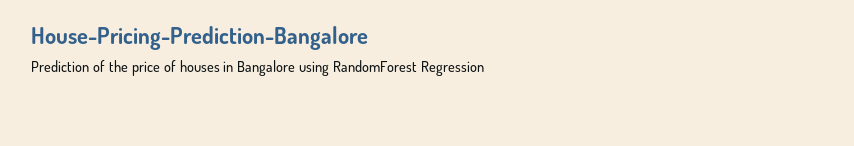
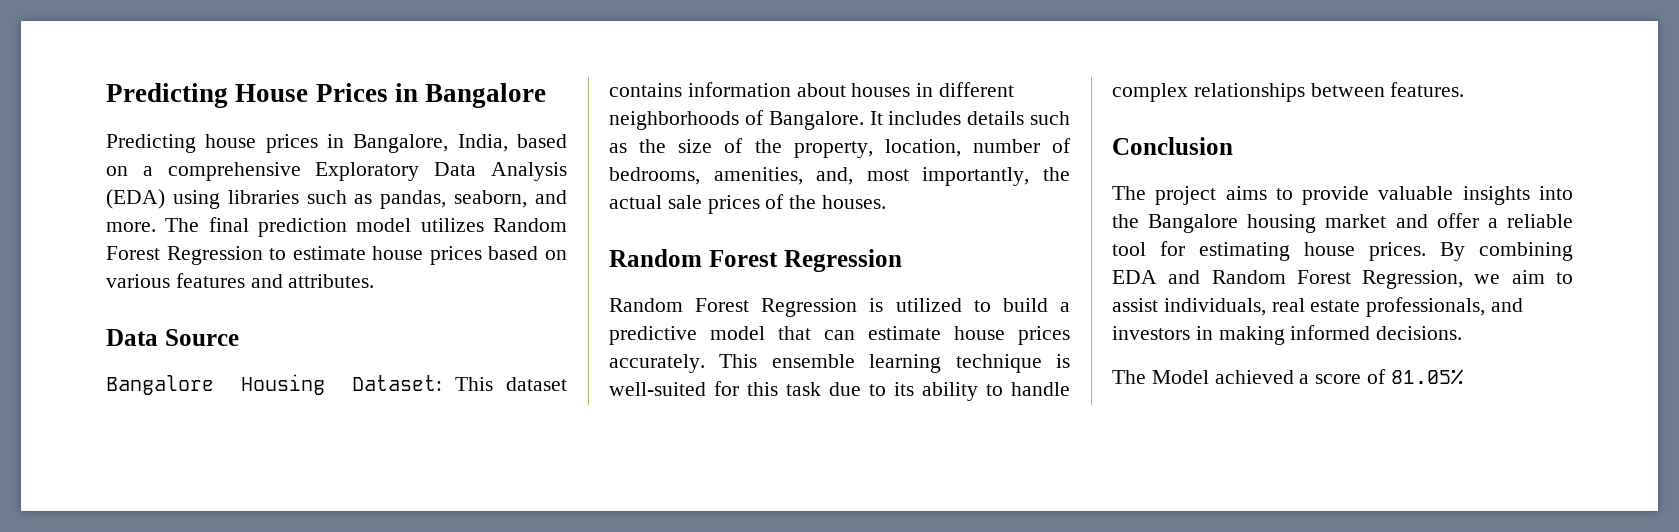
- House-Pricing-Prediction-Bangalore
- Prediction of the price of houses in Bangalore using RandomForest Regression
+ Predicting House Prices in Bangalore
+ Predicting house prices in Bangalore, India, based on a comprehensive Exploratory Data Analysis (EDA) using libraries such as pandas, seaborn, and more. The final prediction model utilizes Random Forest Regression to estimate house prices based on various features and attributes.
+ Data Source
+ Bangalore Housing Dataset: This dataset contains information about houses in different neighborhoods of Bangalore. It includes details such as the size of the property, location, number of bedrooms, amenities, and, most importantly, the actual sale prices of the houses.
+ Random Forest Regression
+ Random Forest Regression is utilized to build a predictive model that can estimate house prices accurately. This ensemble learning technique is well-suited for this task due to its ability to handle complex relationships between features.
+ Conclusion
+ The project aims to provide valuable insights into the Bangalore housing market and offer a reliable tool for estimating house prices. By combining EDA and Random Forest Regression, we aim to assist individuals, real estate professionals, and investors in making informed decisions.
+ The Model achieved a score of 81.05%

